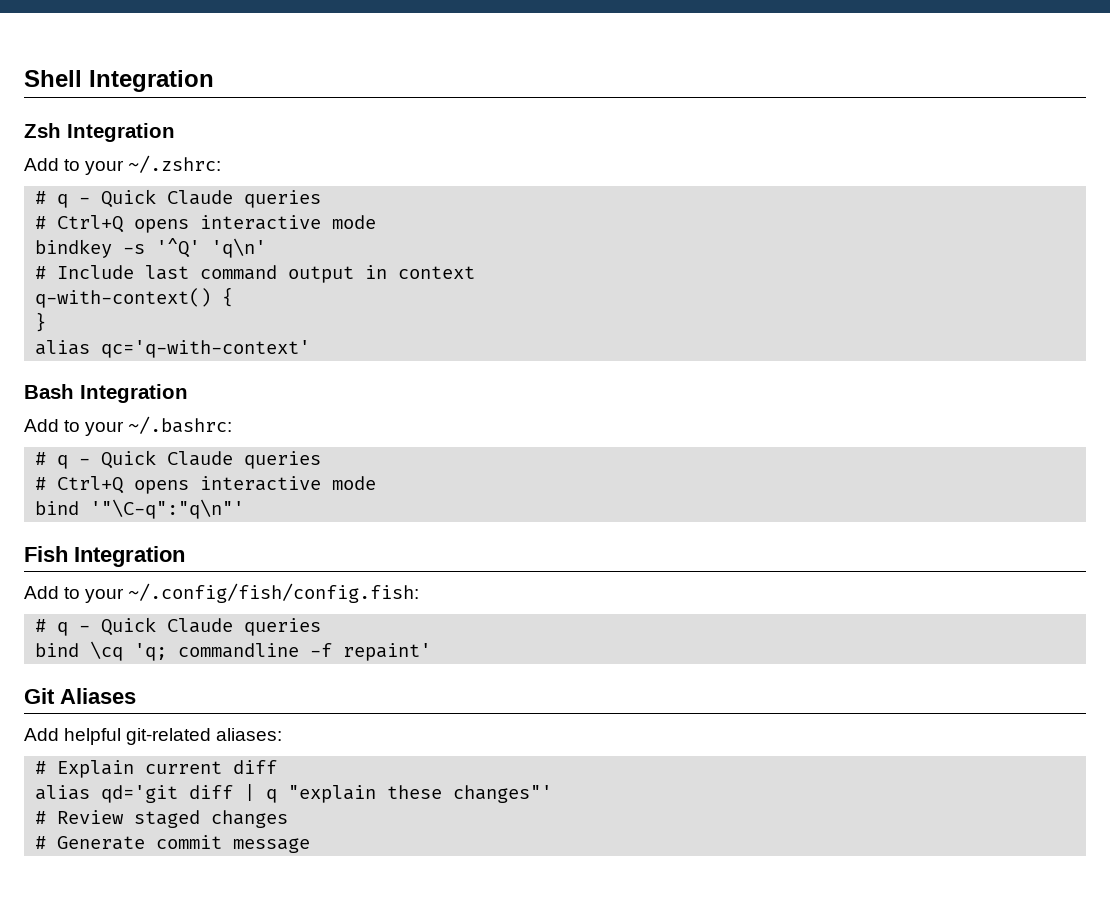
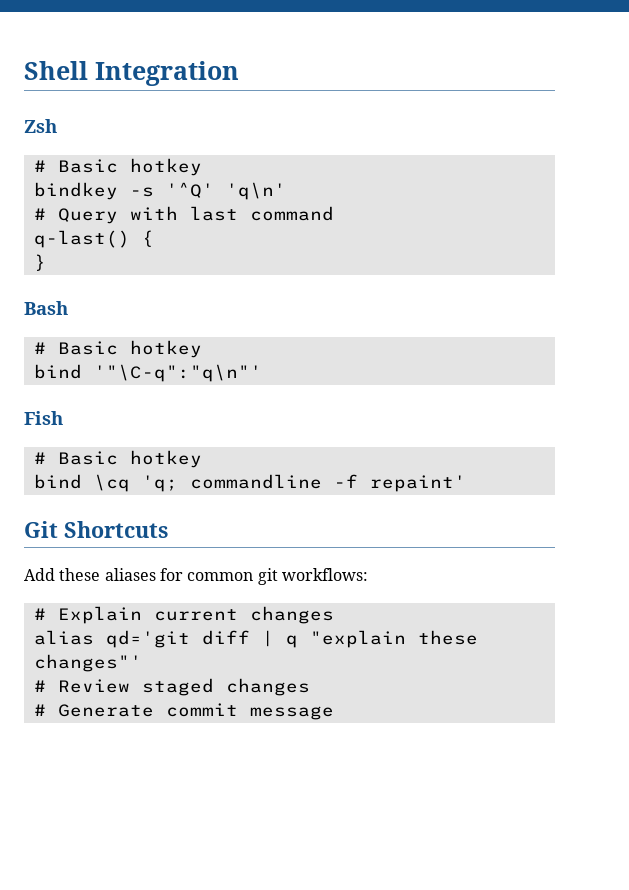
- Zsh Integration
- Add to your ~/.zshrc:
- # q - Quick Claude queries
- # Ctrl+Q opens interactive mode
+ Zsh
+ # Basic hotkey
- # Include last command output in context
- q-with-context() {
+ # Query with last command
+ q-last() {
- alias qc='q-with-context'
- Bash Integration
- Add to your ~/.bashrc:
- # q - Quick Claude queries
- # Ctrl+Q opens interactive mode
+ Bash
+ # Basic hotkey
  bind '"\C-q":"q\n"'
- Fish Integration
- Add to your ~/.config/fish/config.fish:
- # q - Quick Claude queries
+ Fish
+ # Basic hotkey
- Git Aliases
- Add helpful git-related aliases:
+ Git Shortcuts
+ Add these aliases for common git workflows:
- # Explain current diff
+ # Explain current changes

